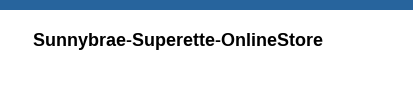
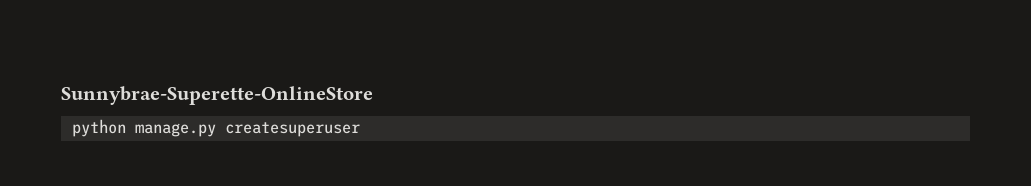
+ python manage.py createsuperuser

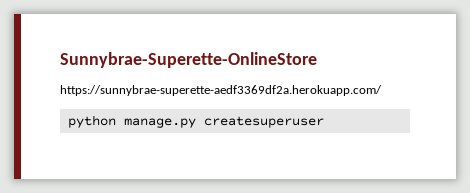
+ https://sunnybrae-superette-aedf3369df2a.herokuapp.com/

